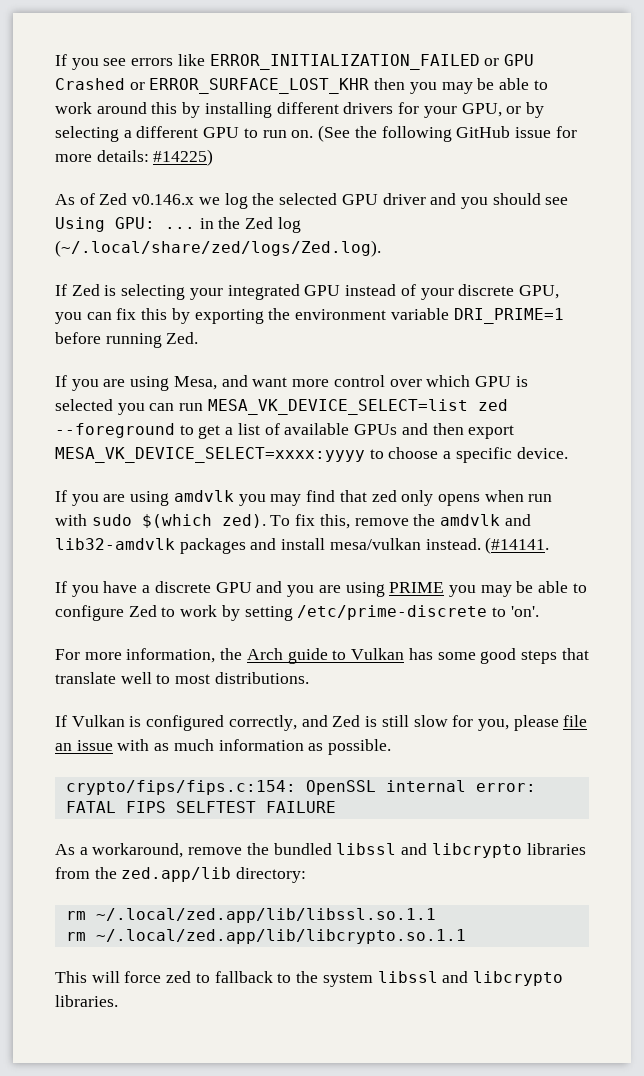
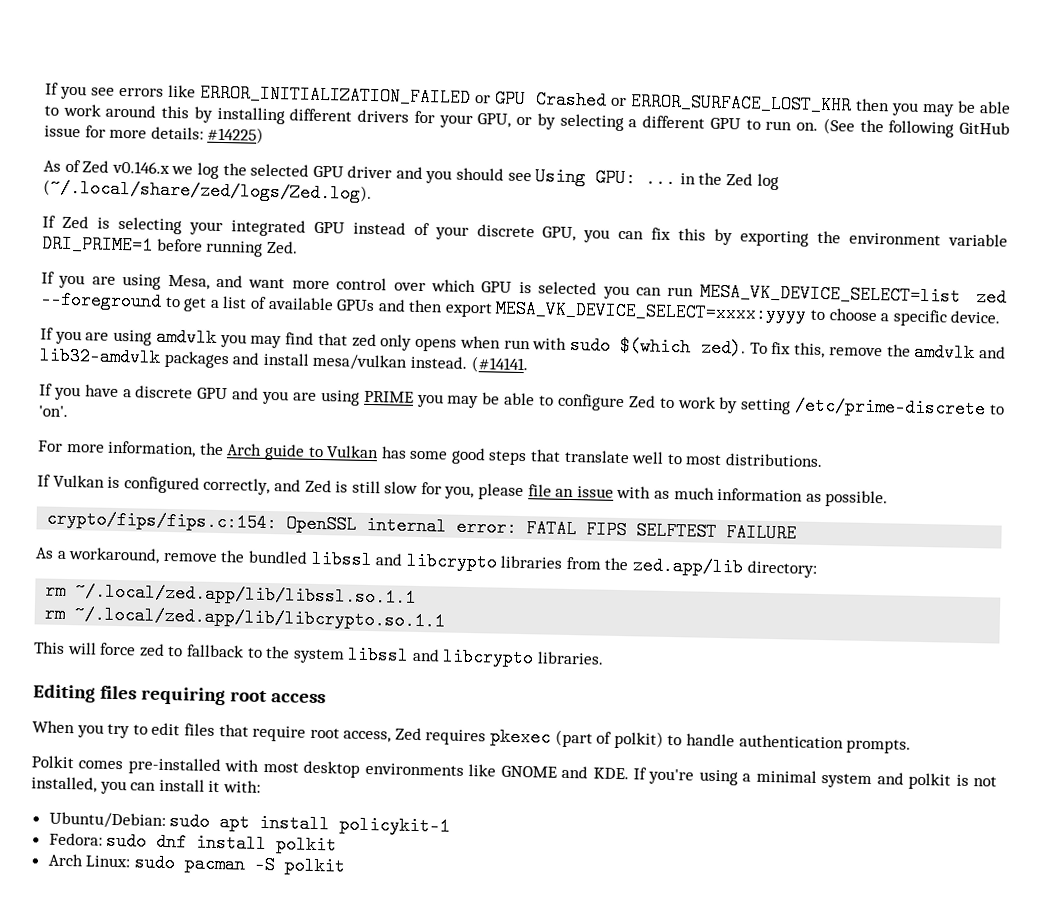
+ Editing files requiring root access
+ When you try to edit files that require root access, Zed requires pkexec (part of polkit) to handle authentication prompts.
+ Polkit comes pre-installed with most desktop environments like GNOME and KDE. If you're using a minimal system and polkit is not installed, you can install it with:
+ Ubuntu/Debian: sudo apt install policykit-1
+ Fedora: sudo dnf install polkit
+ Arch Linux: sudo pacman -S polkit

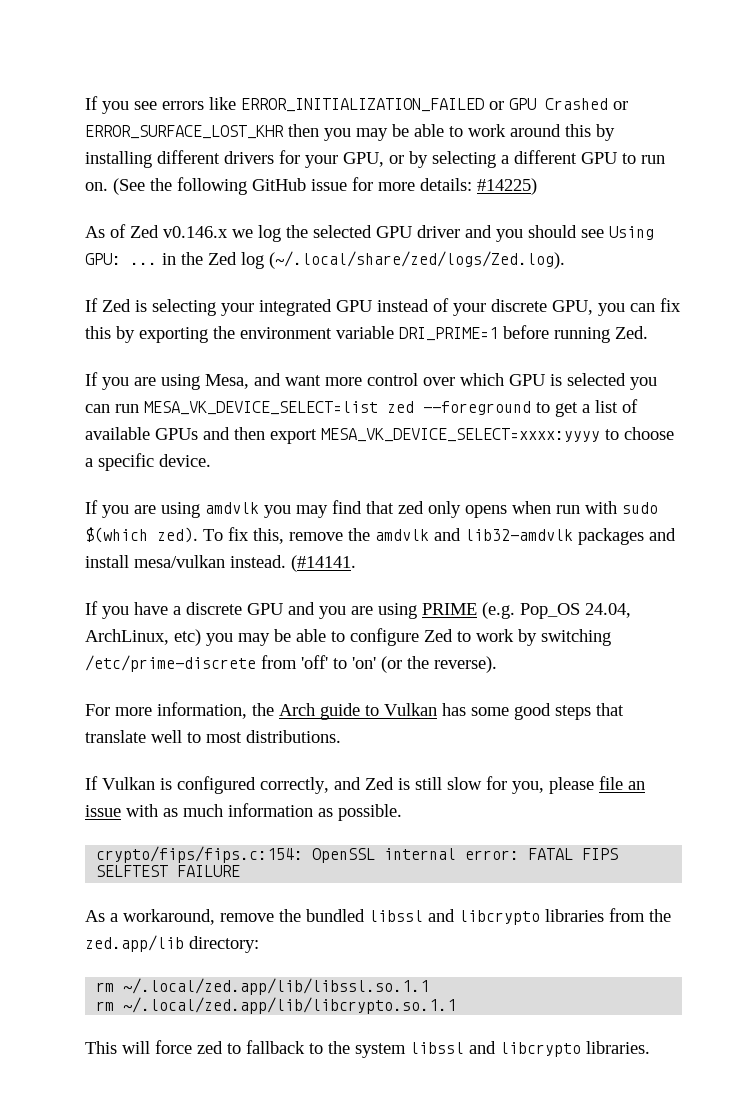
- If you have a discrete GPU and you are using PRIME you may be able to configure Zed to work by setting /etc/prime-discrete to 'on'.
+ If you have a discrete GPU and you are using PRIME (e.g. Pop_OS 24.04, ArchLinux, etc) you may be able to configure Zed to work by switching /etc/prime-discrete from 'off' to 'on' (or the reverse).
- Editing files requiring root access
- When you try to edit files that require root access, Zed requires pkexec (part of polkit) to handle authentication prompts.
- Polkit comes pre-installed with most desktop environments like GNOME and KDE. If you're using a minimal system and polkit is not installed, you can install it with:
- Ubuntu/Debian: sudo apt install policykit-1
- Fedora: sudo dnf install polkit
- Arch Linux: sudo pacman -S polkit

